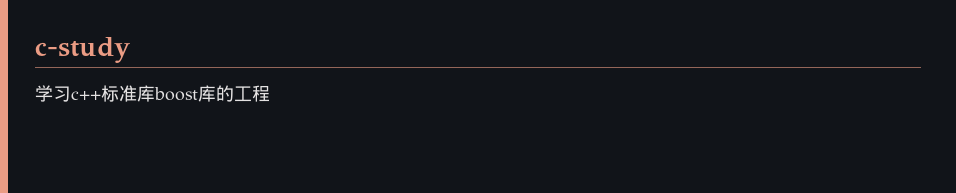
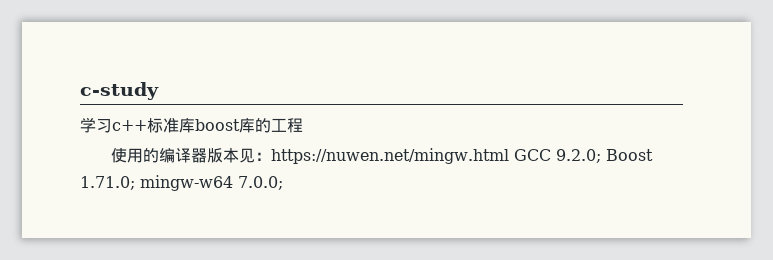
+ 使用的编译器版本见：https://nuwen.net/mingw.html GCC 9.2.0; Boost 1.71.0; mingw-w64 7.0.0;

